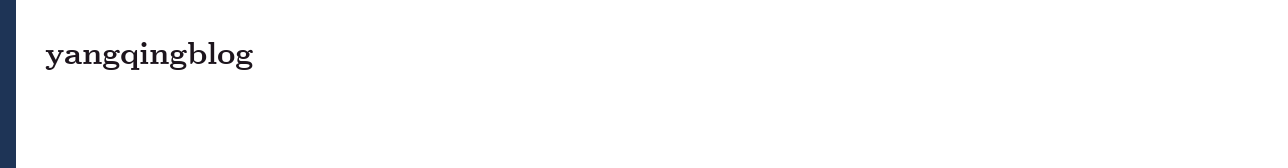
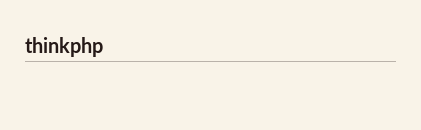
- yangqingblog
+ thinkphp

